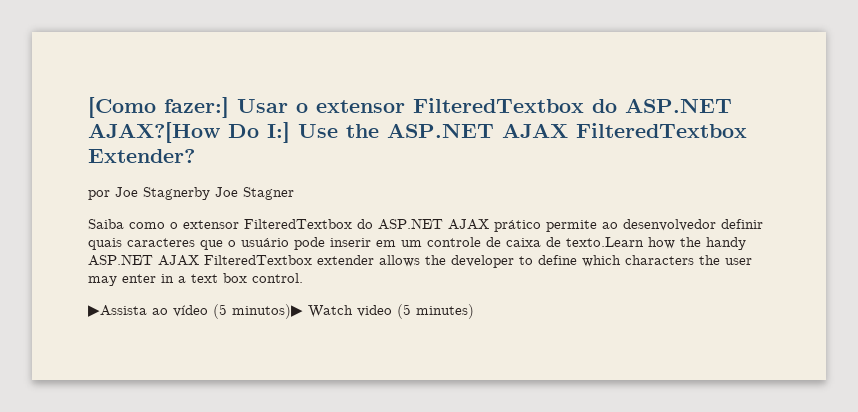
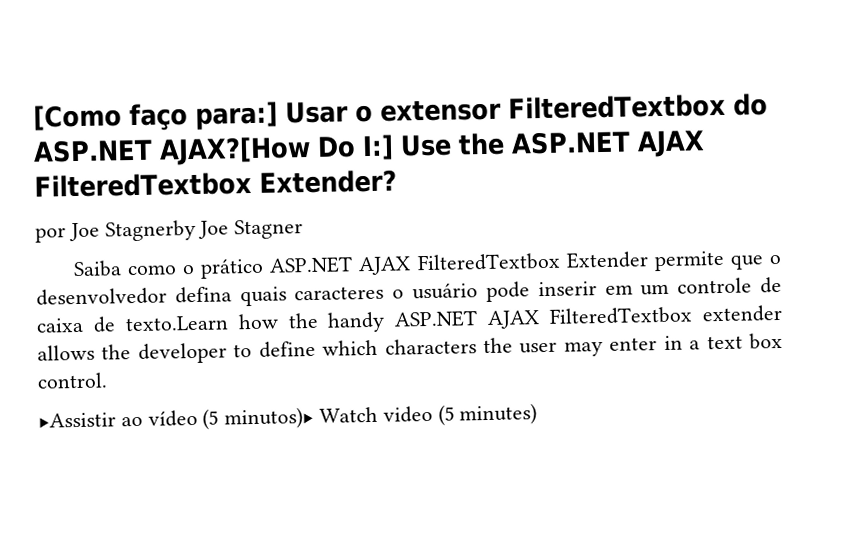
- [Como fazer:] Usar o extensor FilteredTextbox do ASP.NET AJAX?[How Do I:] Use the ASP.NET AJAX FilteredTextbox Extender?
+ [Como faço para:] Usar o extensor FilteredTextbox do ASP.NET AJAX?[How Do I:] Use the ASP.NET AJAX FilteredTextbox Extender?
- Saiba como o extensor FilteredTextbox do ASP.NET AJAX prático permite ao desenvolvedor definir quais caracteres que o usuário pode inserir em um controle de caixa de texto.Learn how the handy ASP.NET AJAX FilteredTextbox extender allows the developer to define which characters the user may enter in a text box control.
+ Saiba como o prático ASP.NET AJAX FilteredTextbox Extender permite que o desenvolvedor defina quais caracteres o usuário pode inserir em um controle de caixa de texto.Learn how the handy ASP.NET AJAX FilteredTextbox extender allows the developer to define which characters the user may enter in a text box control.
- ▶Assista ao vídeo (5 minutos)▶ Watch video (5 minutes)
+ ▶Assistir ao vídeo (5 minutos)▶ Watch video (5 minutes)

